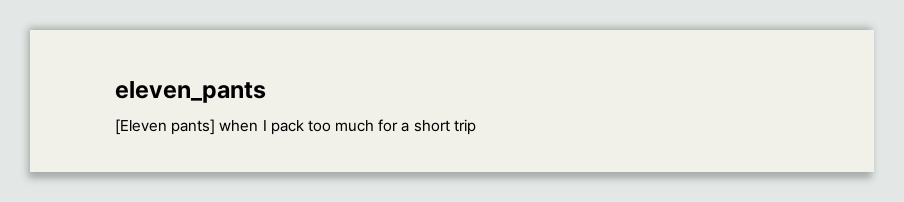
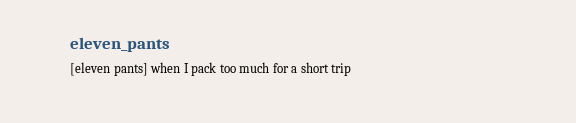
- [Eleven pants] when I pack too much for a short trip
+ [eleven pants] when I pack too much for a short trip

